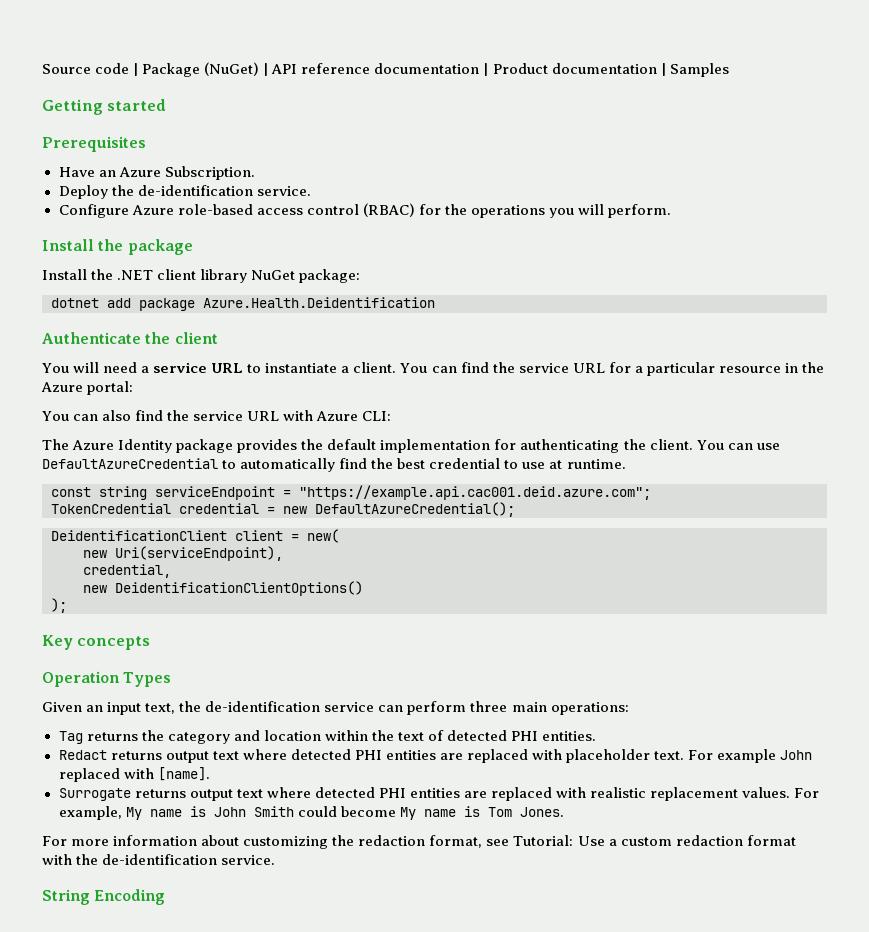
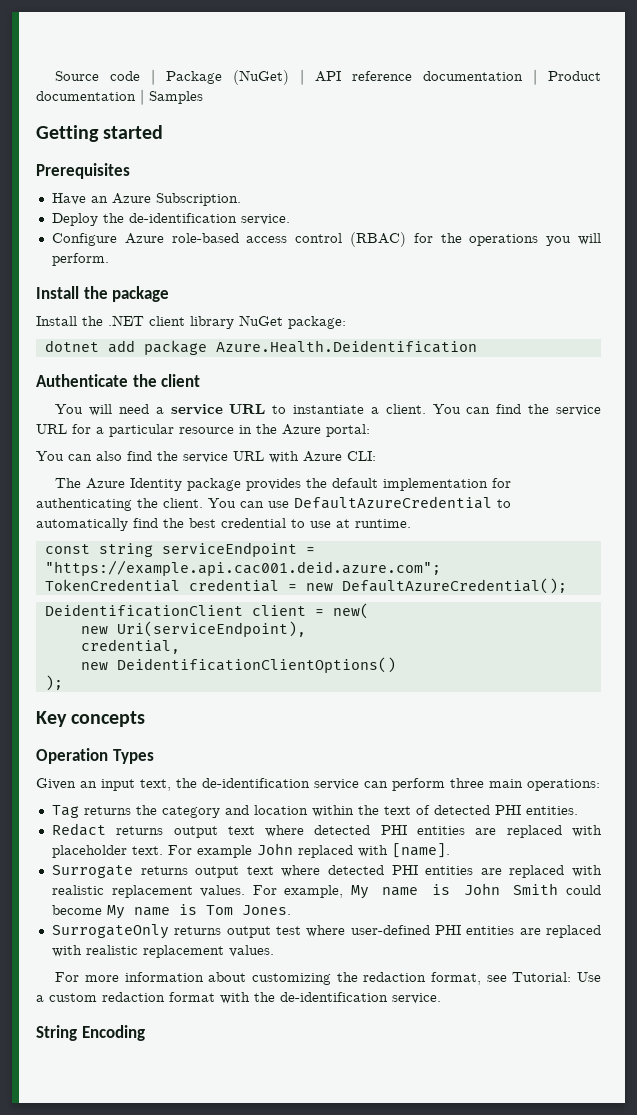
+ SurrogateOnly returns output test where user-defined PHI entities are replaced with realistic replacement values.

